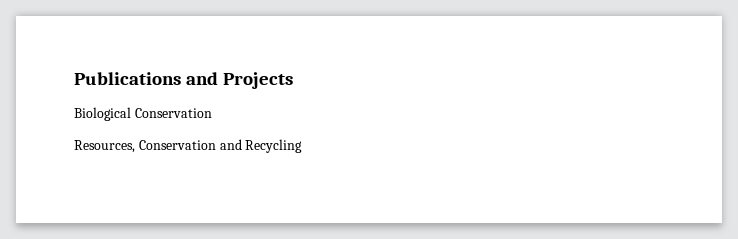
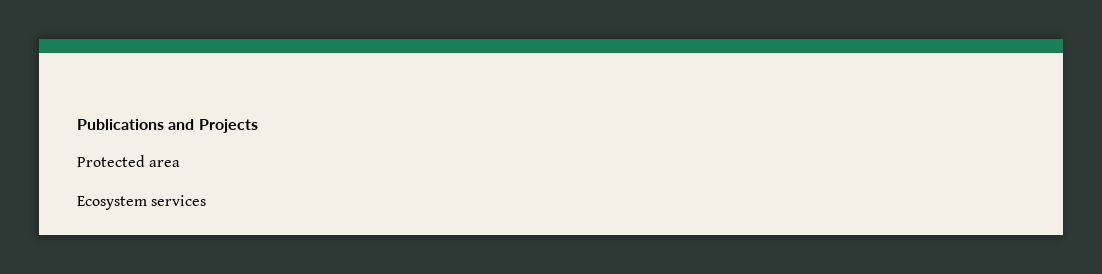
- Biological Conservation
- Resources, Conservation and Recycling
+ Protected area
+ Ecosystem services

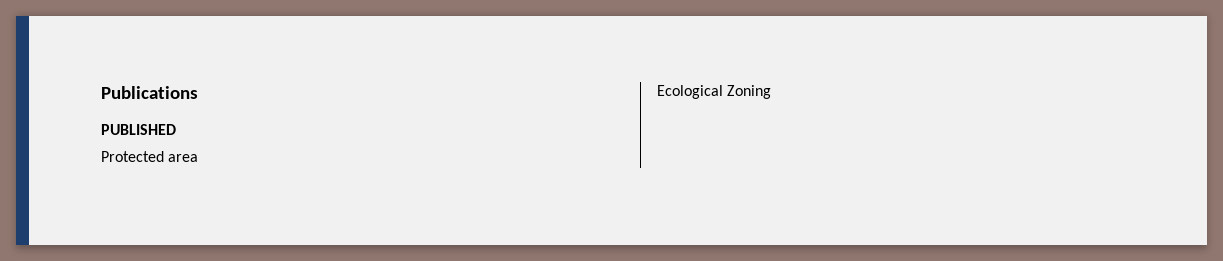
- Publications and Projects
+ Publications
+ PUBLISHED
- Ecosystem services
+ Ecological Zoning

